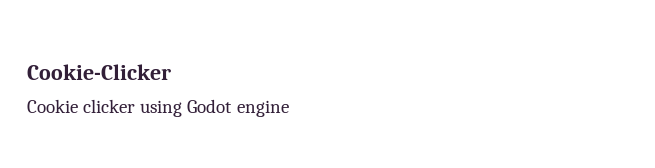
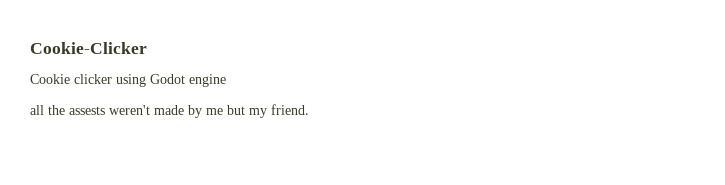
+ all the assests weren't made by me but my friend.

